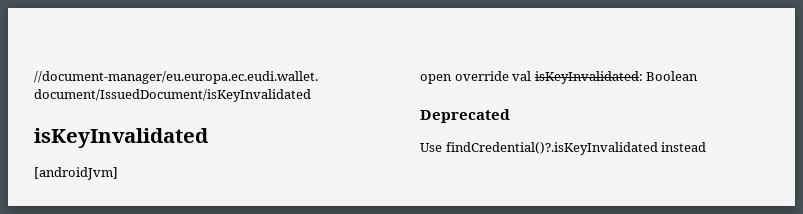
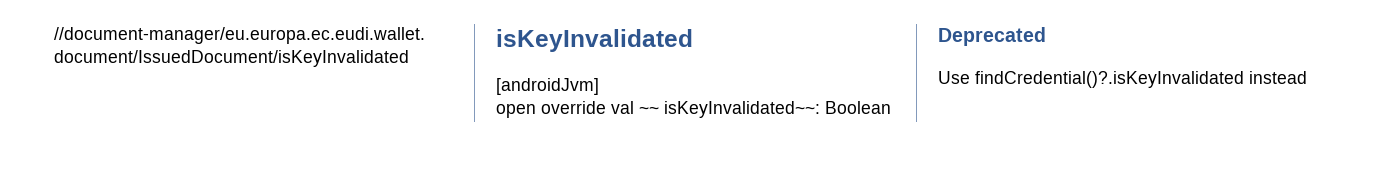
- open override val isKeyInvalidated: Boolean
+ open override val ~~ isKeyInvalidated~~: Boolean

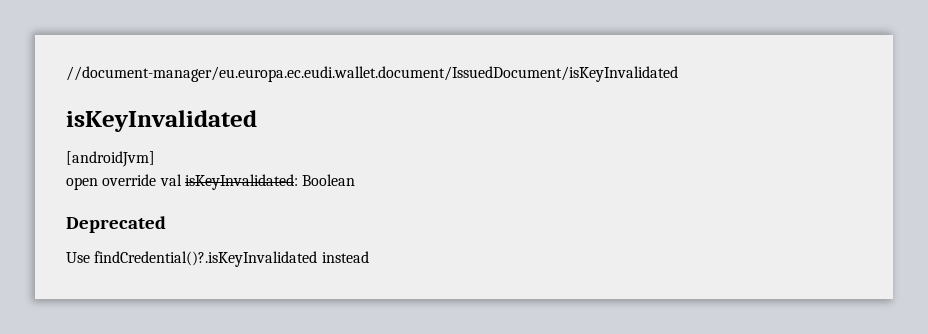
- open override val ~~ isKeyInvalidated~~: Boolean
+ open override val isKeyInvalidated: Boolean

